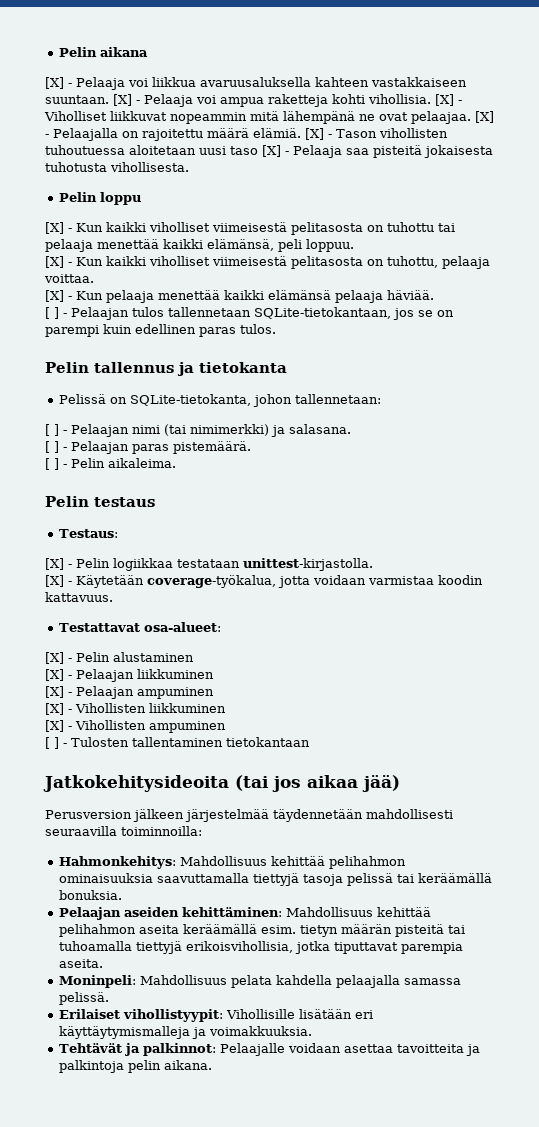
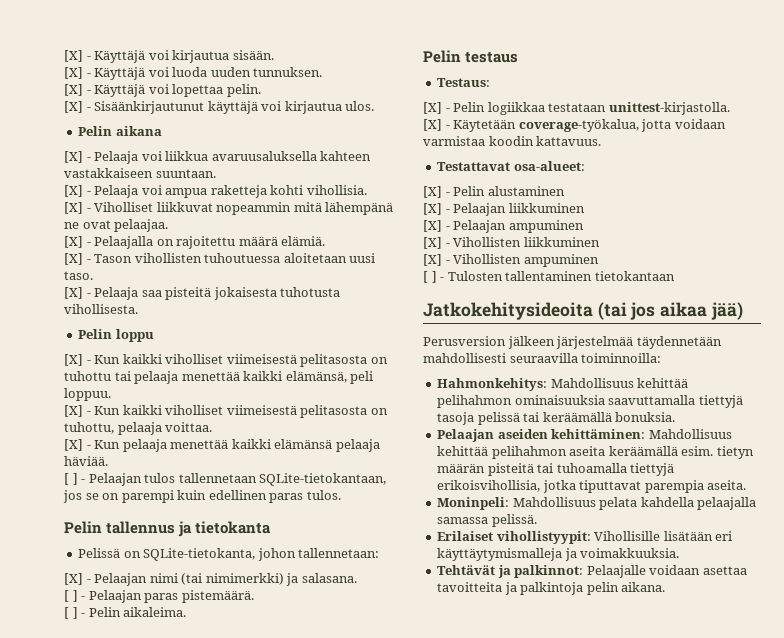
+ [X] - Käyttäjä voi kirjautua sisään.
+ [X] - Käyttäjä voi luoda uuden tunnuksen.
+ [X] - Käyttäjä voi lopettaa pelin.
+ [X] - Sisäänkirjautunut käyttäjä voi kirjautua ulos.
- [X] - Pelaaja voi liikkua avaruusaluksella kahteen vastakkaiseen suuntaan. [X] - Pelaaja voi ampua raketteja kohti vihollisia. [X] - Viholliset liikkuvat nopeammin mitä lähempänä ne ovat pelaajaa. [X] - Pelaajalla on rajoitettu määrä elämiä. [X] - Tason vihollisten tuhoutuessa aloitetaan uusi taso [X] - Pelaaja saa pisteitä jokaisesta tuhotusta vihollisesta.
+ [X] - Pelaaja voi liikkua avaruusaluksella kahteen vastakkaiseen suuntaan.
+ [X] - Pelaaja voi ampua raketteja kohti vihollisia.
+ [X] - Viholliset liikkuvat nopeammin mitä lähempänä ne ovat pelaajaa.
+ [X] - Pelaajalla on rajoitettu määrä elämiä.
+ [X] - Tason vihollisten tuhoutuessa aloitetaan uusi taso.
+ [X] - Pelaaja saa pisteitä jokaisesta tuhotusta vihollisesta.
- [ ] - Pelaajan nimi (tai nimimerkki) ja salasana.
+ [X] - Pelaajan nimi (tai nimimerkki) ja salasana.

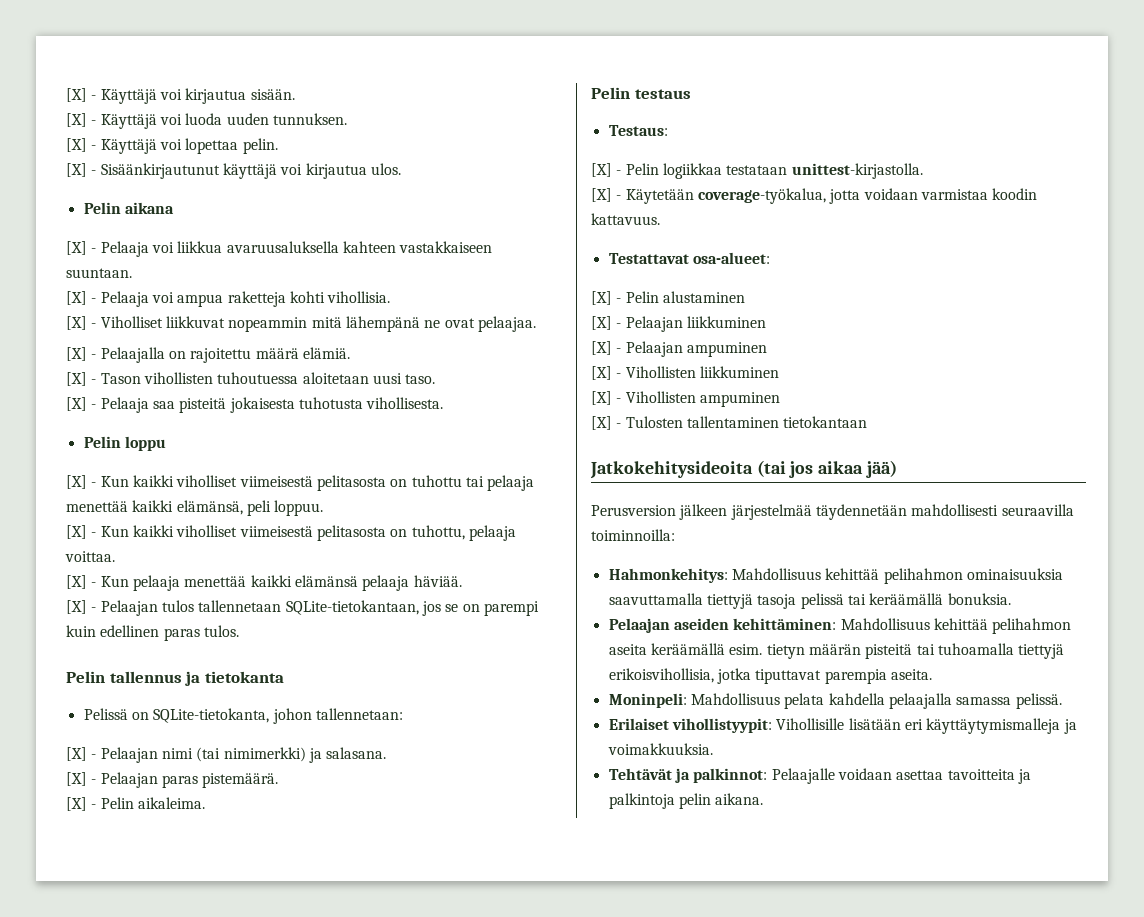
- [ ] - Pelaajan tulos tallennetaan SQLite-tietokantaan, jos se on parempi kuin edellinen paras tulos.
+ [X] - Pelaajan tulos tallennetaan SQLite-tietokantaan, jos se on parempi kuin edellinen paras tulos.
- [ ] - Pelaajan paras pistemäärä.
+ [X] - Pelaajan paras pistemäärä.
- [ ] - Pelin aikaleima.
+ [X] - Pelin aikaleima.
- [ ] - Tulosten tallentaminen tietokantaan
+ [X] - Tulosten tallentaminen tietokantaan

